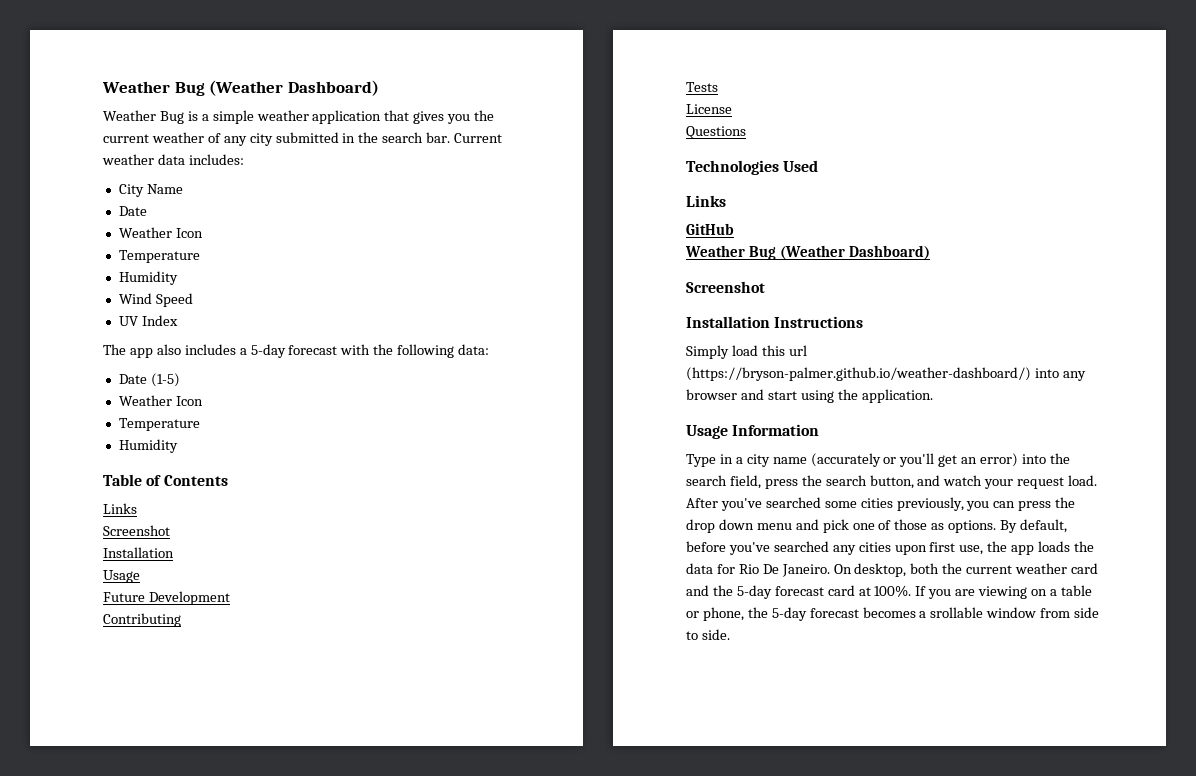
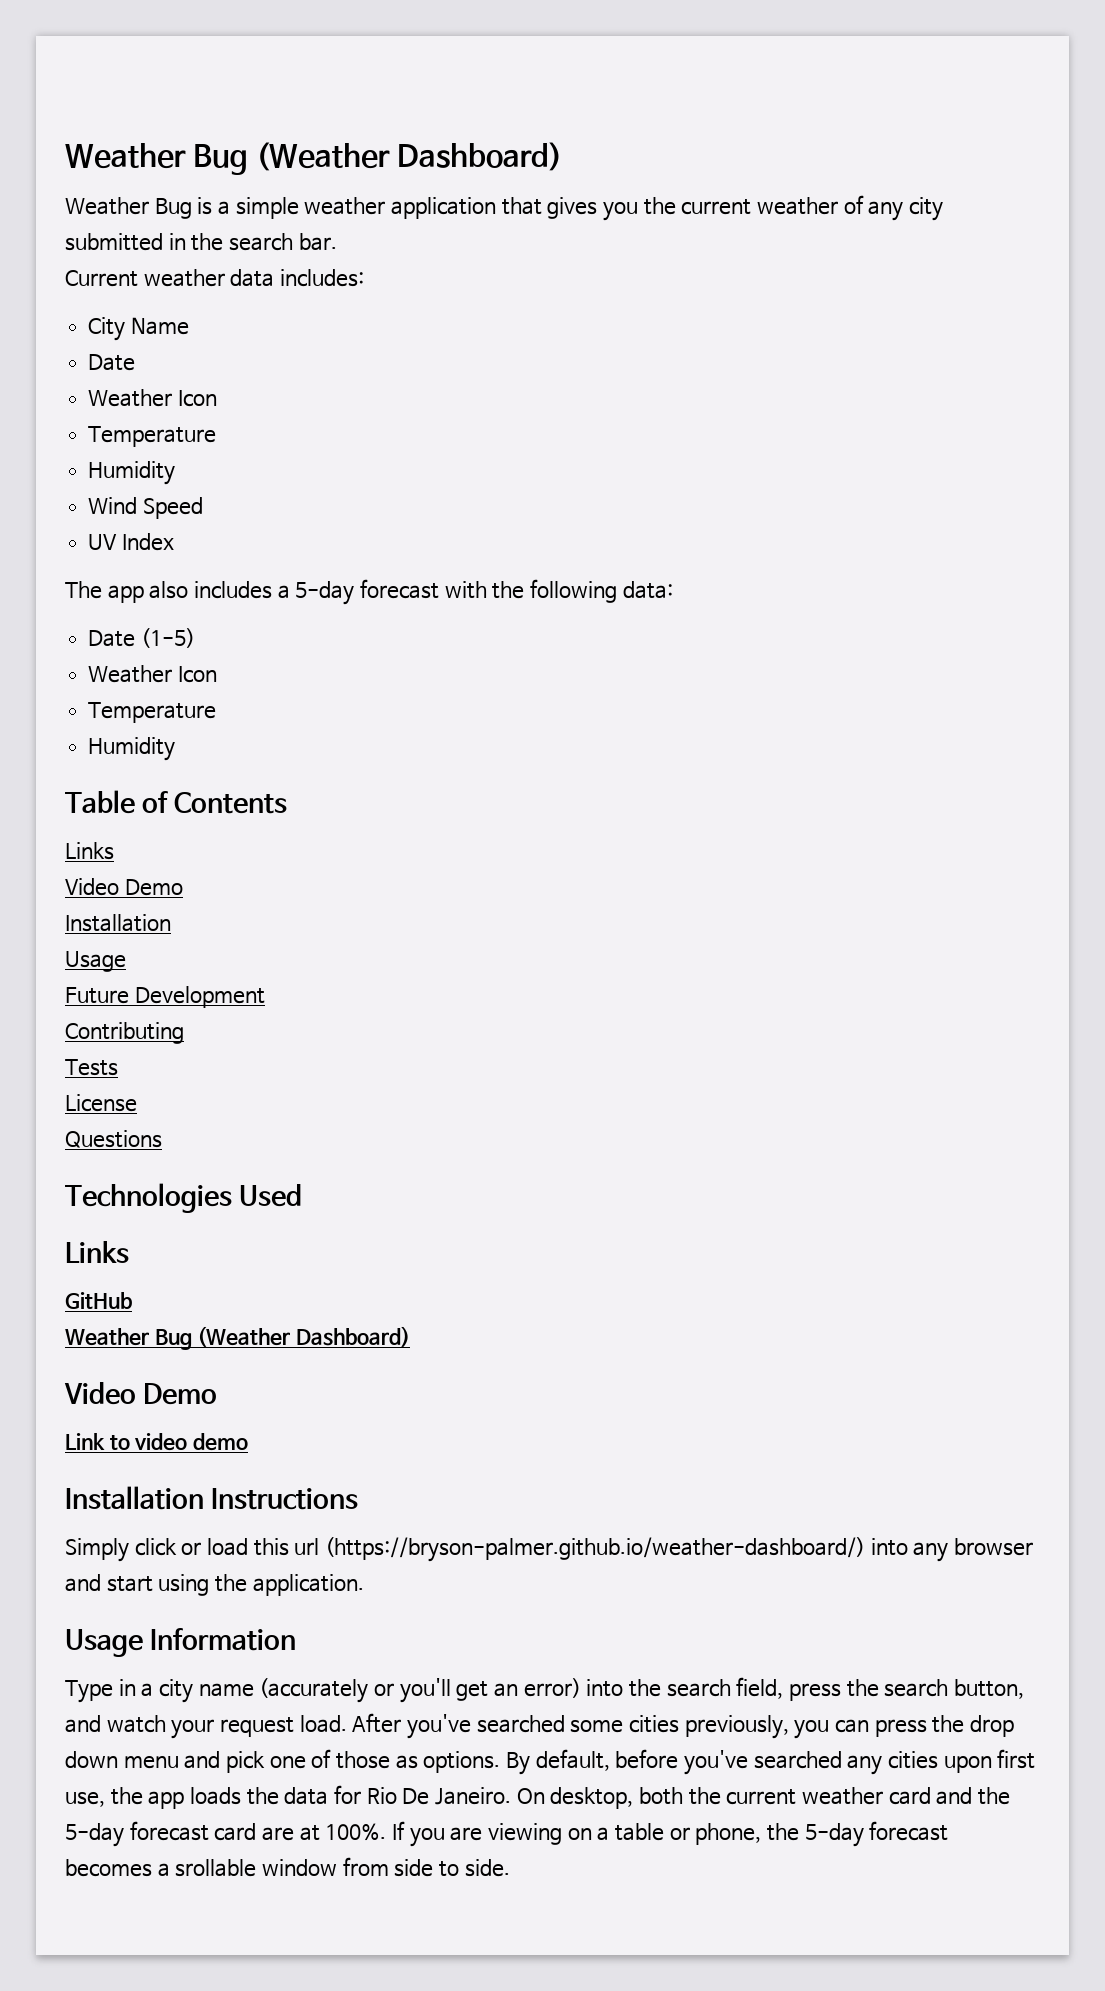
- Weather Bug is a simple weather application that gives you the current weather of any city submitted in the search bar. Current weather data includes:
+ Weather Bug is a simple weather application that gives you the current weather of any city submitted in the search bar.
+ Current weather data includes:
  Table of Contents
  Links
- Screenshot
+ Video Demo
  GitHub
  Weather Bug (Weather Dashboard)
- Screenshot
+ Video Demo
+ Link to video demo
- Simply load this url (https://bryson-palmer.github.io/weather-dashboard/) into any browser and start using the application.
+ Simply click or load this url (https://bryson-palmer.github.io/weather-dashboard/) into any browser and start using the application.
- On desktop, both the current weather card and the 5-day forecast card at 100%.
+ On desktop, both the current weather card and the 5-day forecast card are at 100%.

